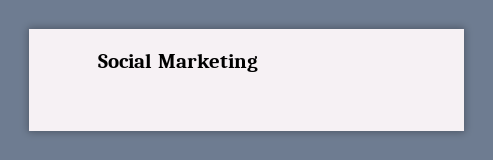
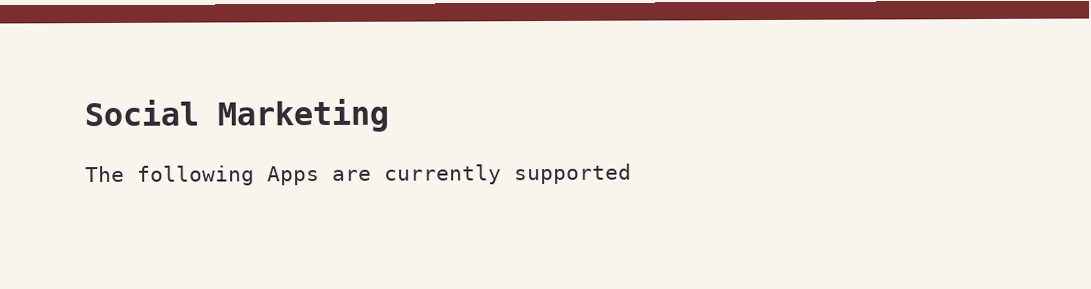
+ The following Apps are currently supported

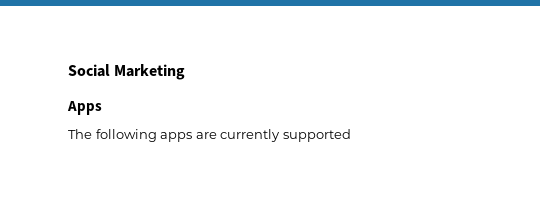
+ Apps
- The following Apps are currently supported
+ The following apps are currently supported

